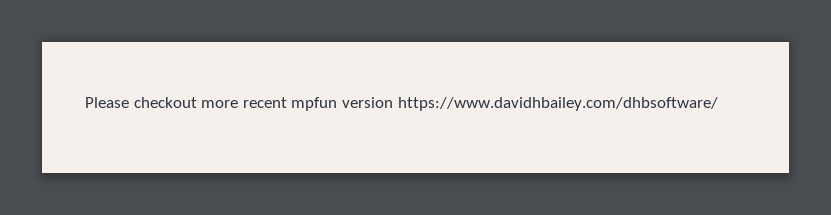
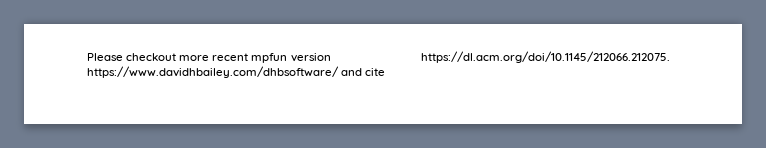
- Please checkout more recent mpfun version https://www.davidhbailey.com/dhbsoftware/
+ Please checkout more recent mpfun version https://www.davidhbailey.com/dhbsoftware/ and cite https://dl.acm.org/doi/10.1145/212066.212075.

